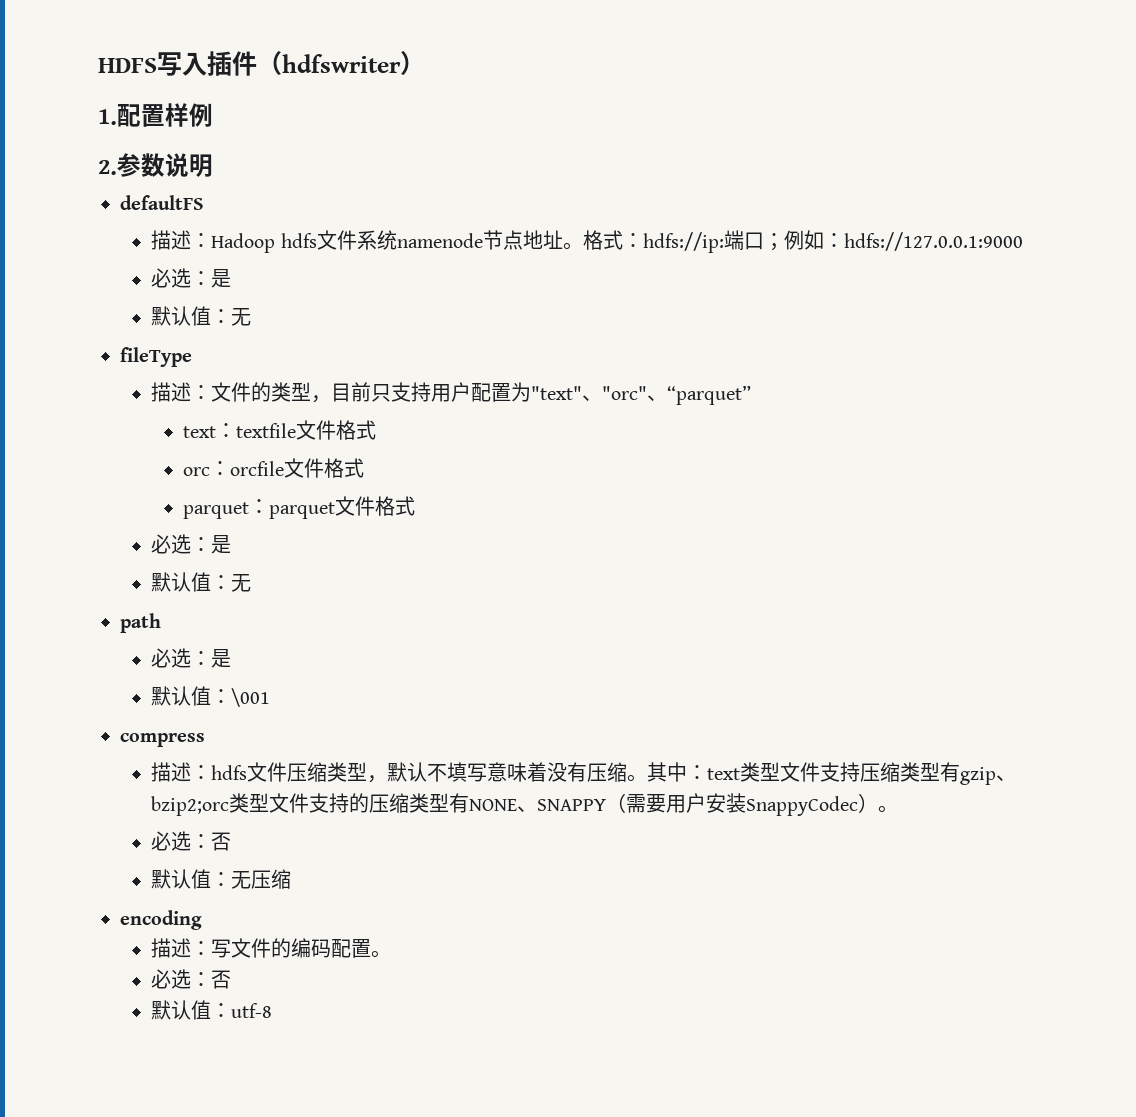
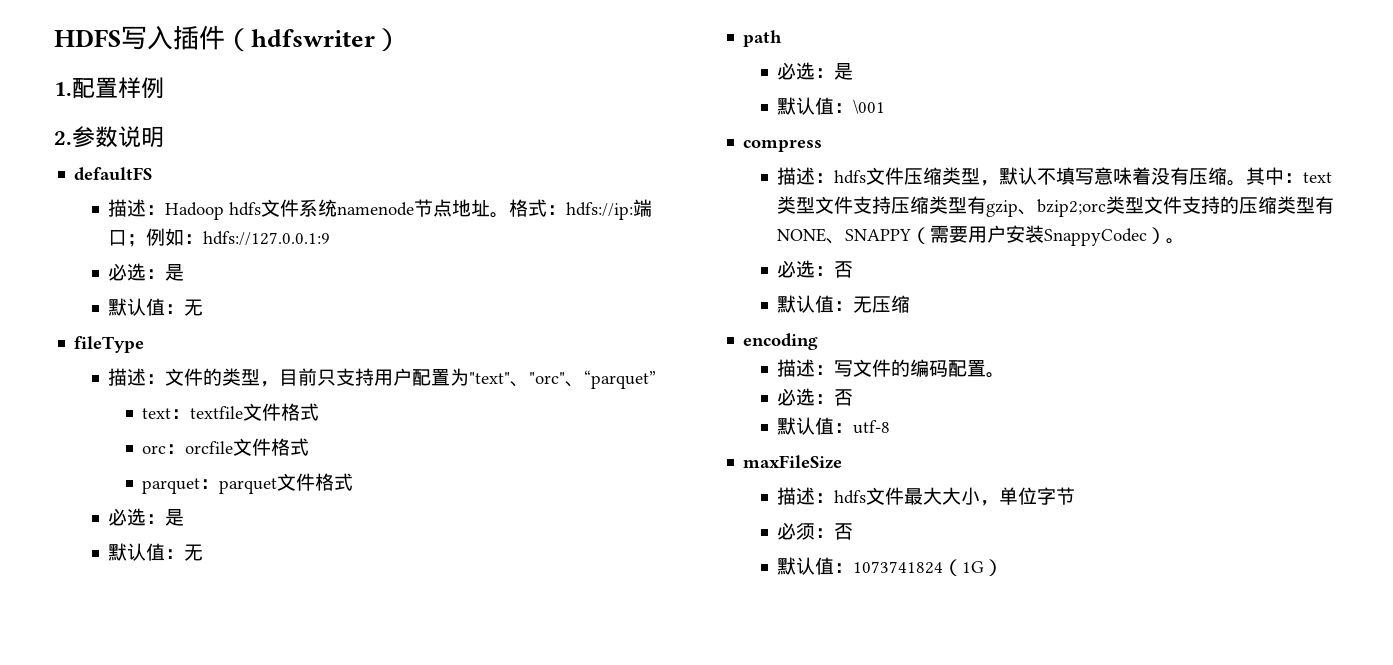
- 格式：hdfs://ip:端口；例如：hdfs://127.0.0.1:9000
+ 格式：hdfs://ip:端口；例如：hdfs://127.0.0.1:9
+ maxFileSize
+ 描述：hdfs文件最大大小，单位字节
+ 必须：否
+ 默认值：1073741824（1G）

